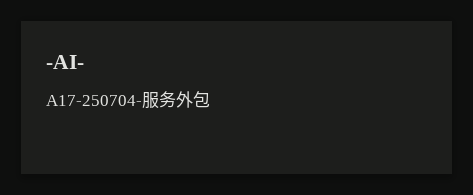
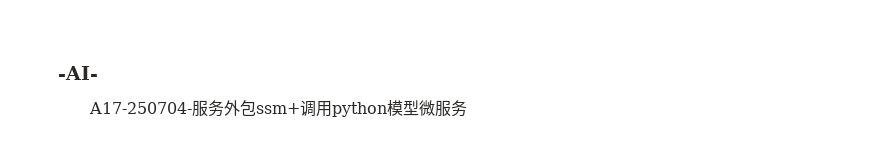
- A17-250704-服务外包
+ A17-250704-服务外包ssm+调用python模型微服务

